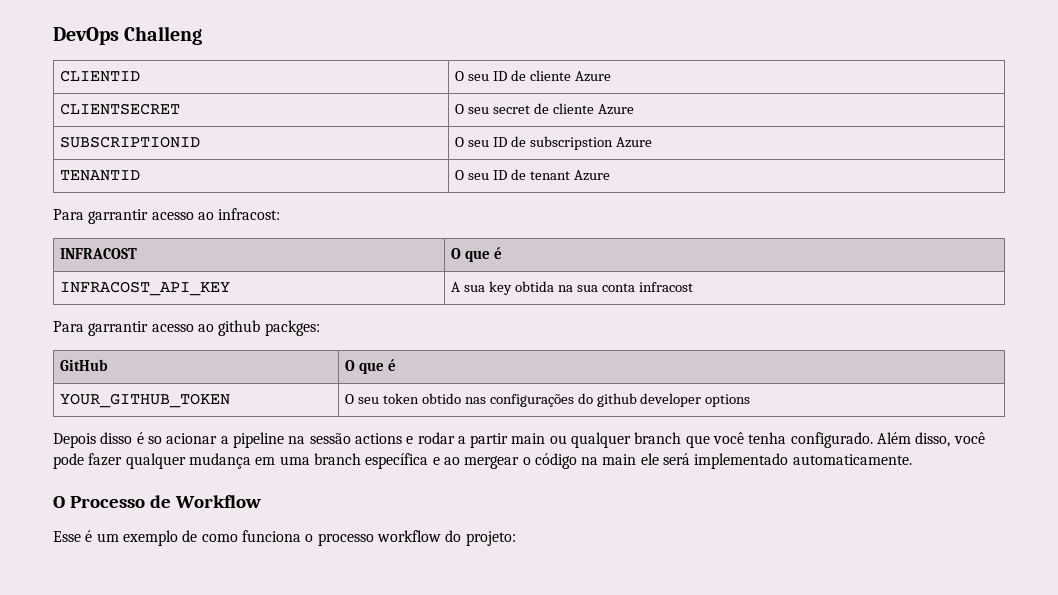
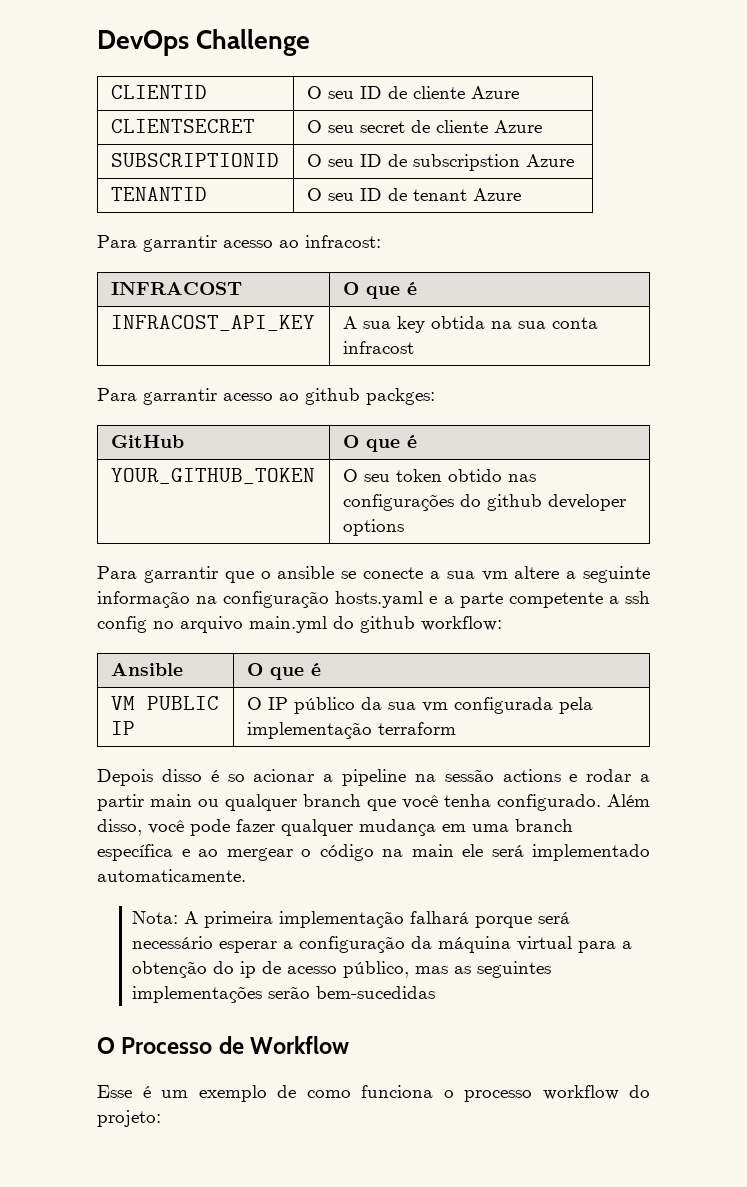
- DevOps Challeng
+ DevOps Challenge
+ Para garrantir que o ansible se conecte a sua vm altere a seguinte informação na configuração hosts.yaml e a parte competente a ssh config no arquivo main.yml do github workflow:
+ Ansible | O que é
+ VM PUBLIC IP | O IP público da sua vm configurada pela implementação terraform
+ Nota: A primeira implementação falhará porque será necessário esperar a configuração da máquina virtual para a obtenção do ip de acesso público, mas as seguintes implementações serão bem-sucedidas

